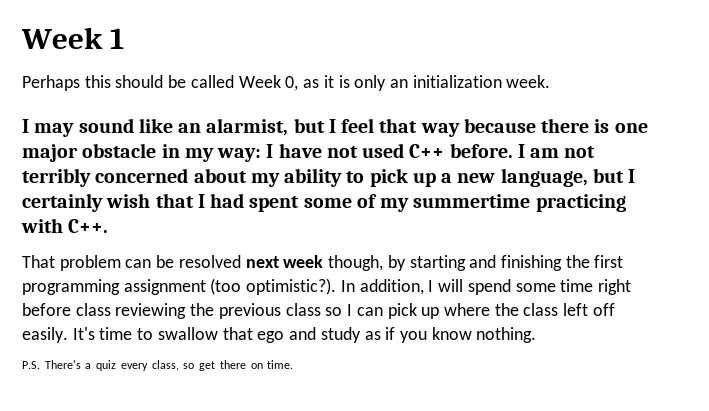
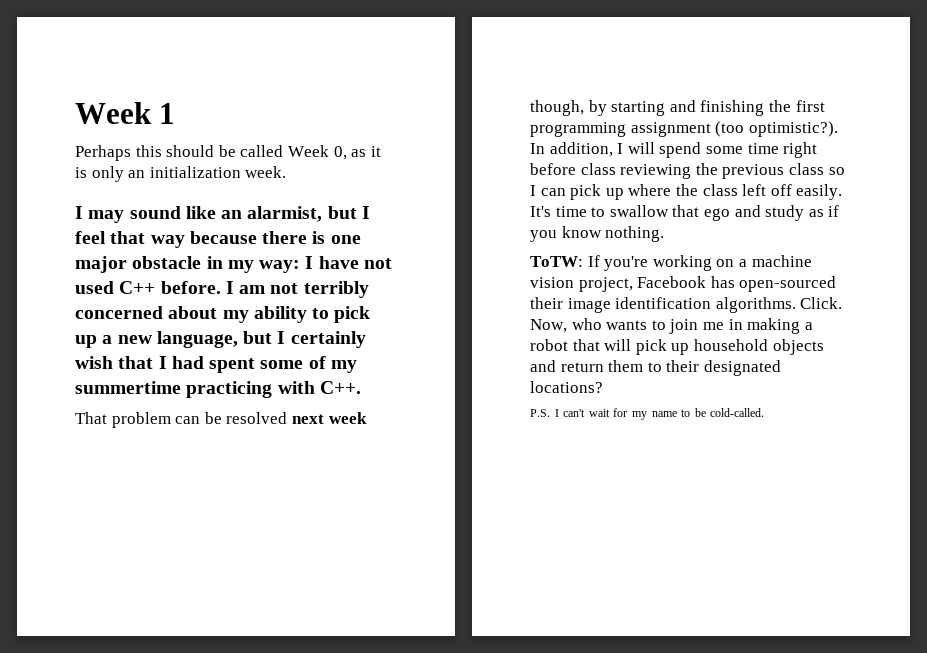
- P.S. There's a quiz every class, so get there on time.
+ ToTW: If you're working on a machine vision project, Facebook has open-sourced their image identification algorithms. Click. Now, who wants to join me in making a robot that will pick up household objects and return them to their designated locations?
+ P.S. I can't wait for my name to be cold-called.

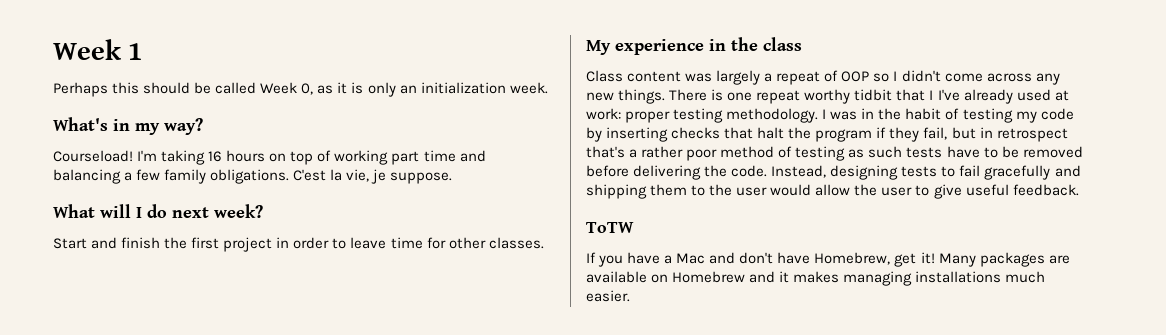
- I may sound like an alarmist, but I feel that way because there is one major obstacle in my way: I have not used C++ before. I am not terribly concerned about my ability to pick up a new language, but I certainly wish that I had spent some of my summertime practicing with C++.
- That problem can be resolved next week though, by starting and finishing the first programming assignment (too optimistic?). In addition, I will spend some time right before class reviewing the previous class so I can pick up where the class left off easily. It's time to swallow that ego and study as if you know nothing.
- ToTW: If you're working on a machine vision project, Facebook has open-sourced their image identification algorithms. Click. Now, who wants to join me in making a robot that will pick up household objects and return them to their designated locations?
- P.S. I can't wait for my name to be cold-called.
+ What's in my way?
+ Courseload! I'm taking 16 hours on top of working part time and balancing a few family obligations. C'est la vie, je suppose.
+ What will I do next week?
+ Start and finish the first project in order to leave time for other classes.
+ My experience in the class
+ Class content was largely a repeat of OOP so I didn't come across any new things. There is one repeat worthy tidbit that I I've already used at work: proper testing methodology. I was in the habit of testing my code by inserting checks that halt the program if they fail, but in retrospect that's a rather poor method of testing as such tests have to be removed before delivering the code. Instead, designing tests to fail gracefully and shipping them to the user would allow the user to give useful feedback.
+ ToTW
+ If you have a Mac and don't have Homebrew, get it! Many packages are available on Homebrew and it makes managing installations much easier.

